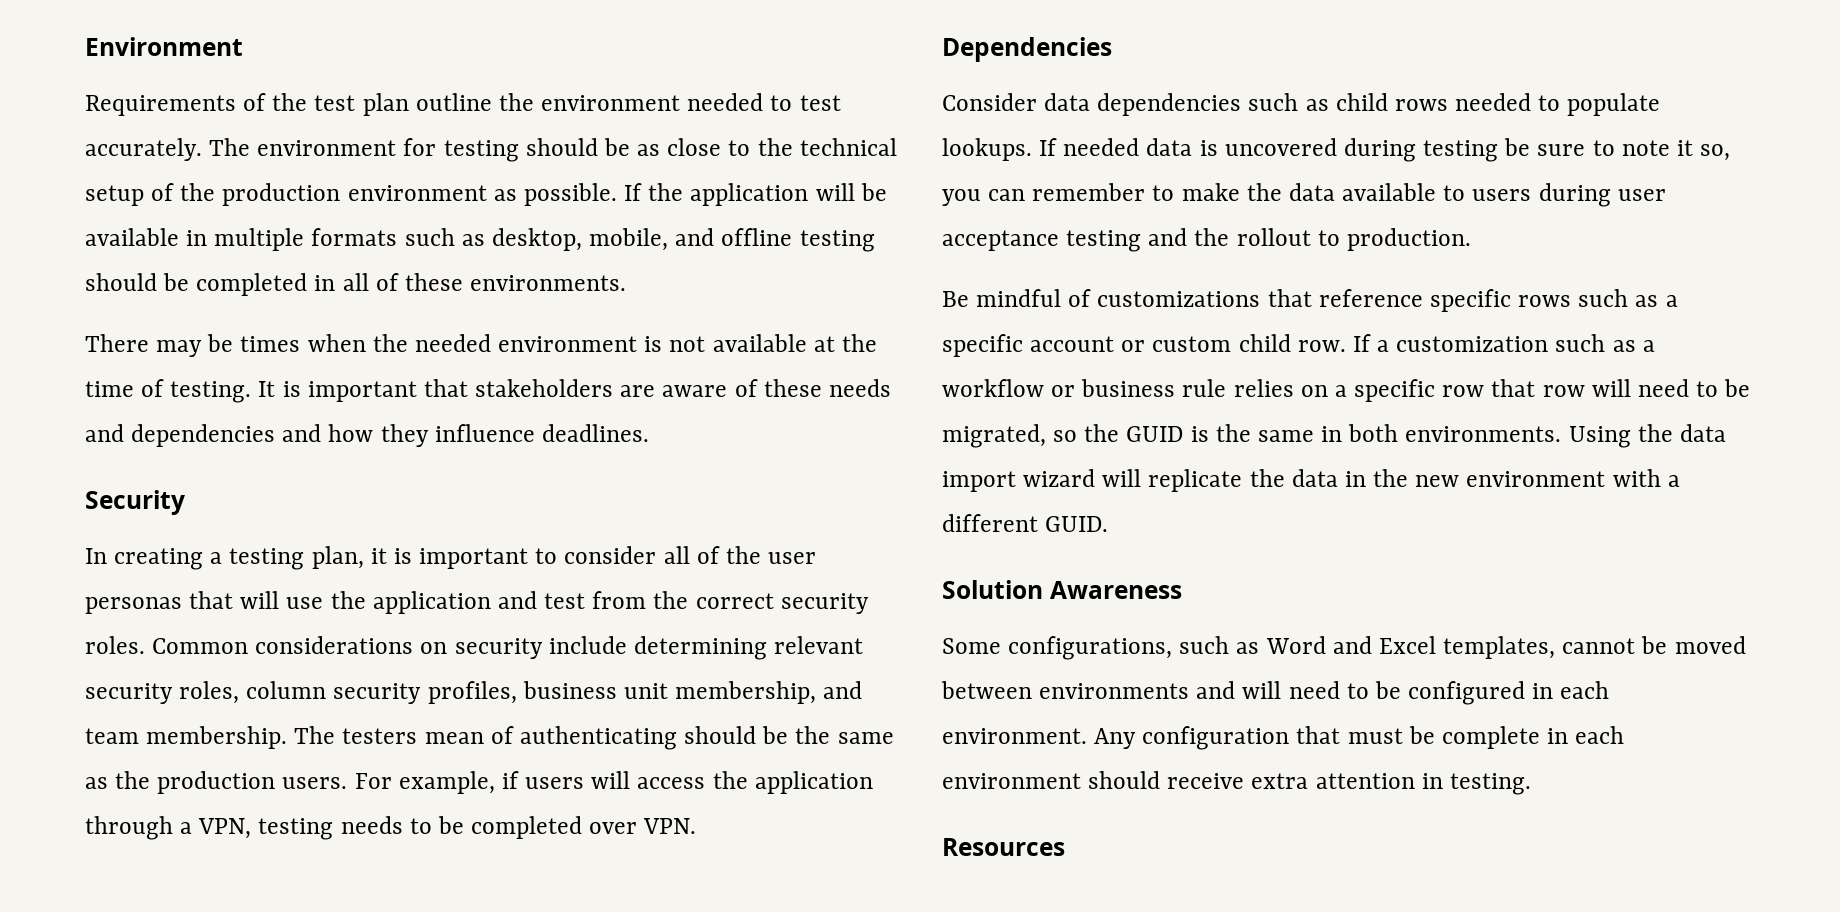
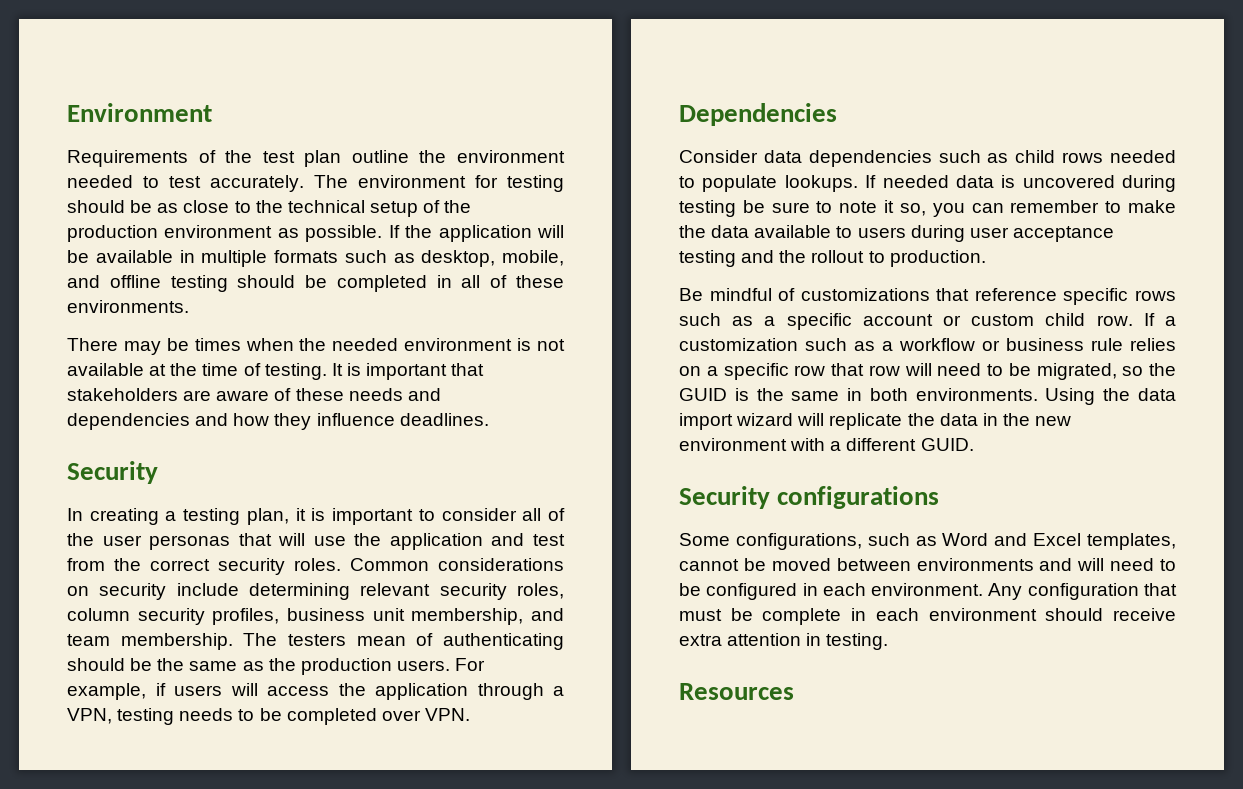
- Solution Awareness
+ Security configurations

